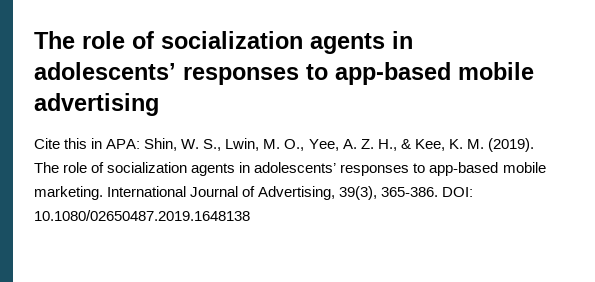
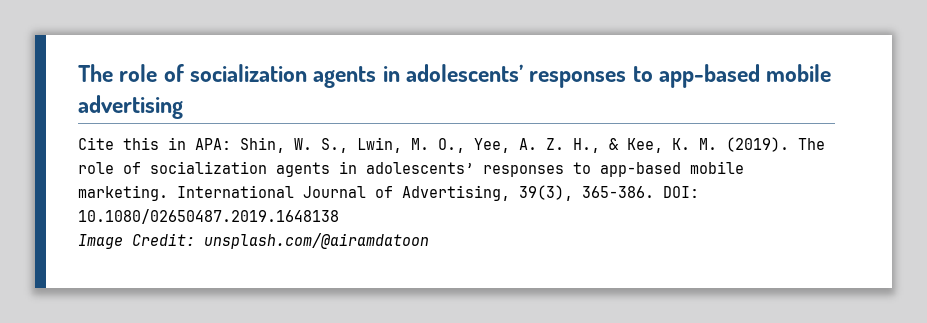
+ Image Credit: unsplash.com/@airamdatoon

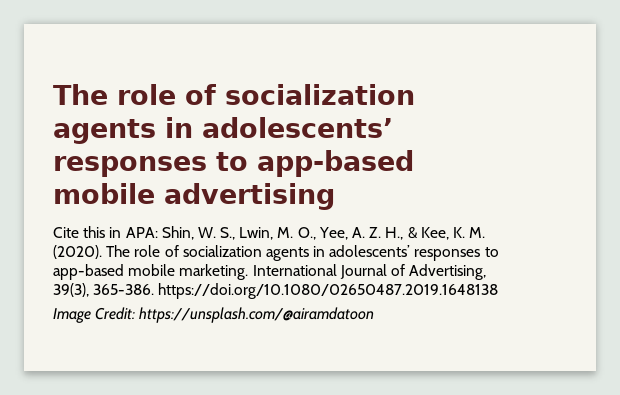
- Cite this in APA: Shin, W. S., Lwin, M. O., Yee, A. Z. H., & Kee, K. M. (2019).
+ Cite this in APA: Shin, W. S., Lwin, M. O., Yee, A. Z. H., & Kee, K. M. (2020).
- International Journal of Advertising, 39(3), 365-386. DOI: 10.1080/02650487.2019.1648138
+ International Journal of Advertising, 39(3), 365-386. https://doi.org/10.1080/02650487.2019.1648138
- Image Credit: unsplash.com/@airamdatoon
+ Image Credit: https://unsplash.com/@airamdatoon

